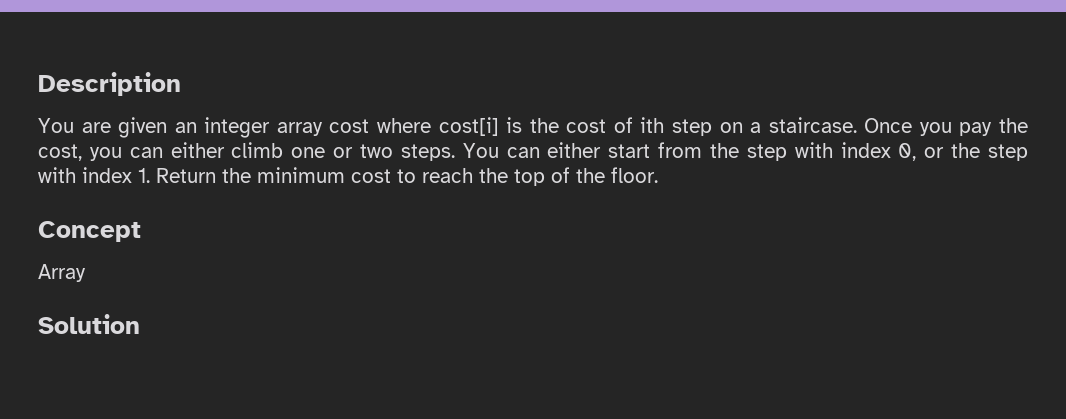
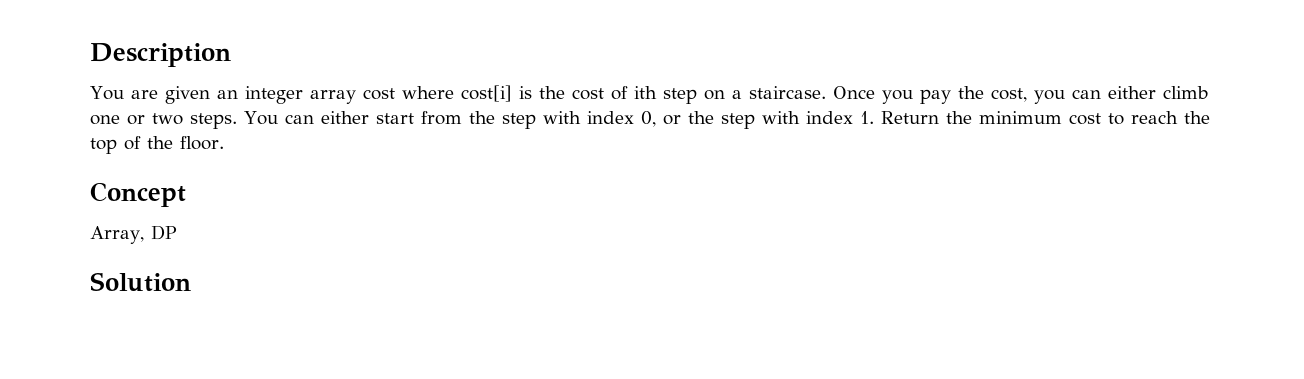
- Array
+ Array, DP

